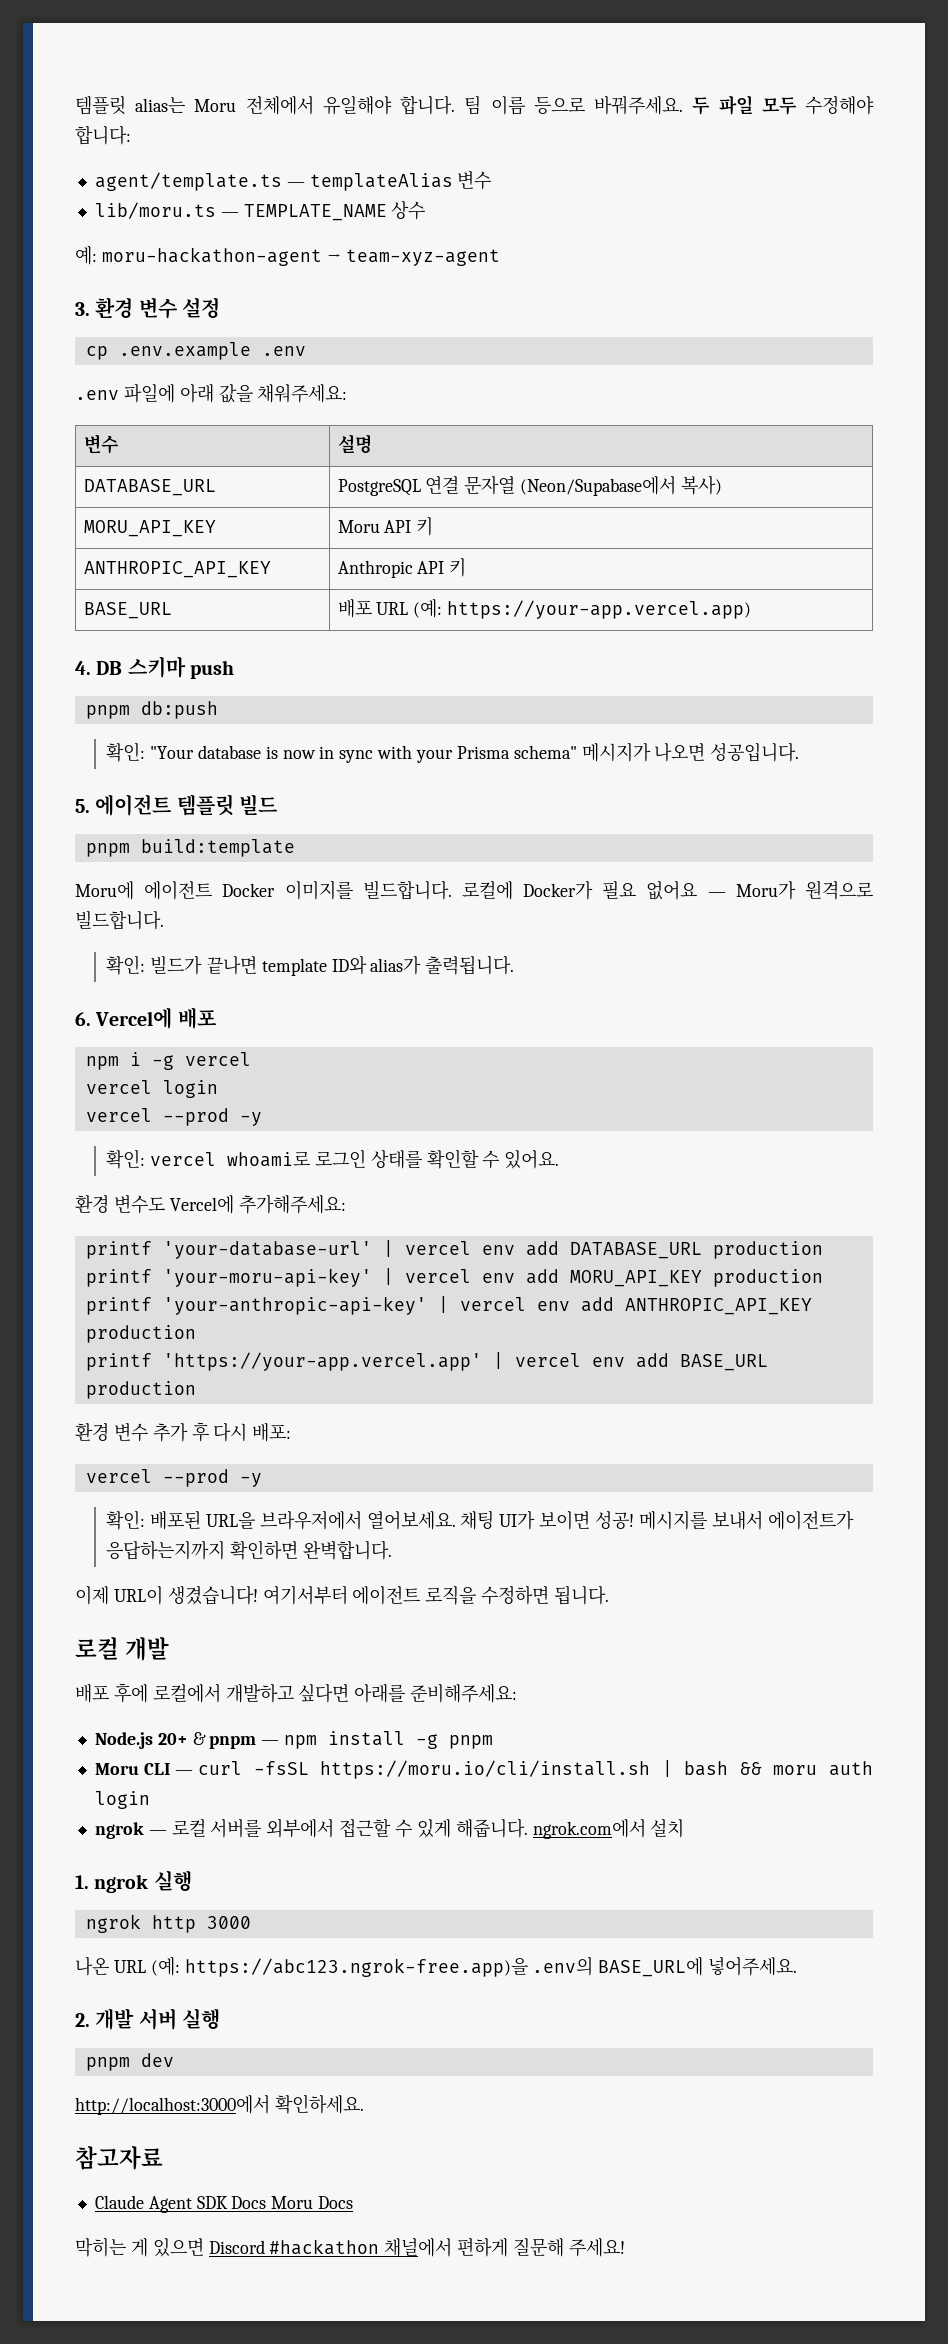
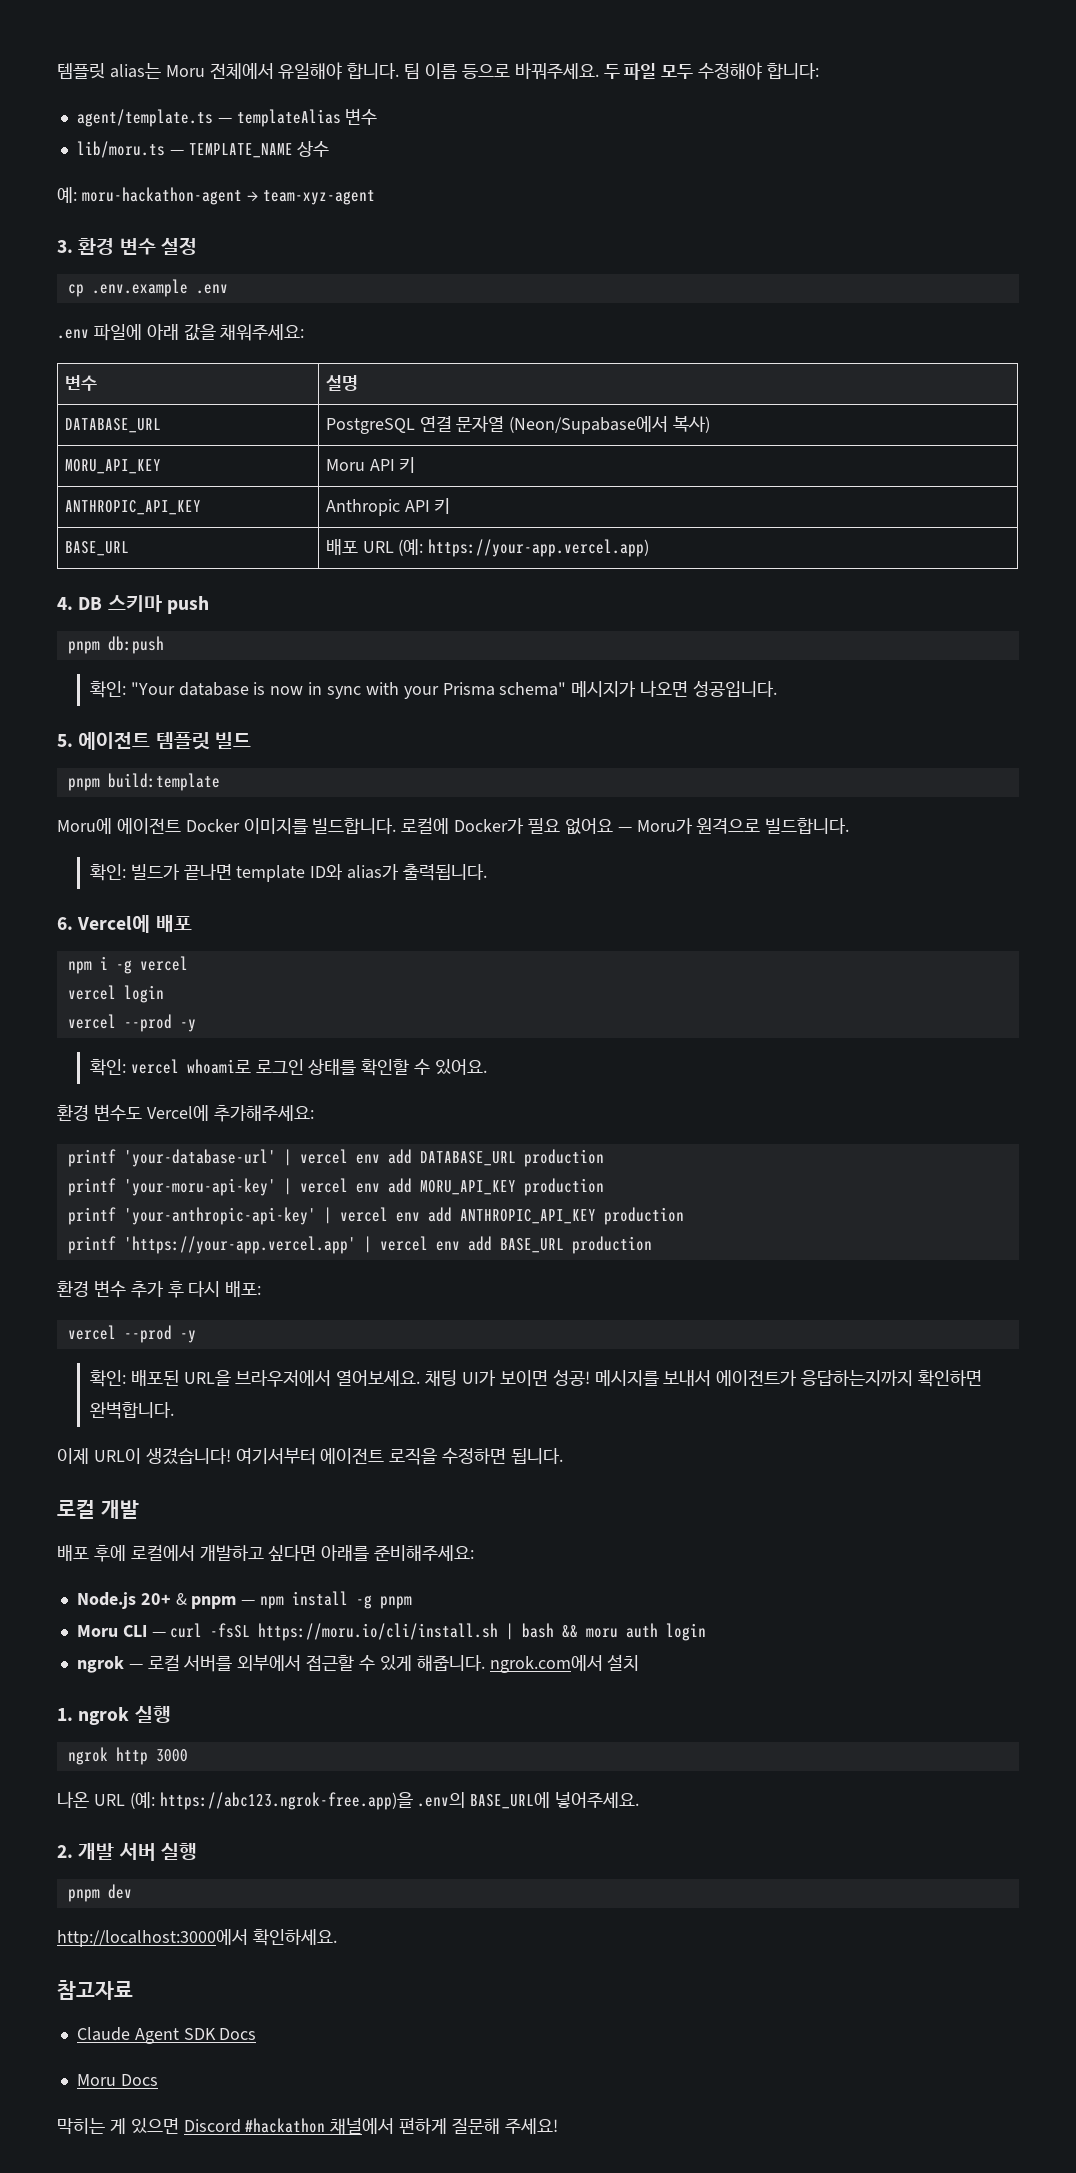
- Claude Agent SDK Docs Moru Docs
+ Claude Agent SDK Docs
+ Moru Docs

